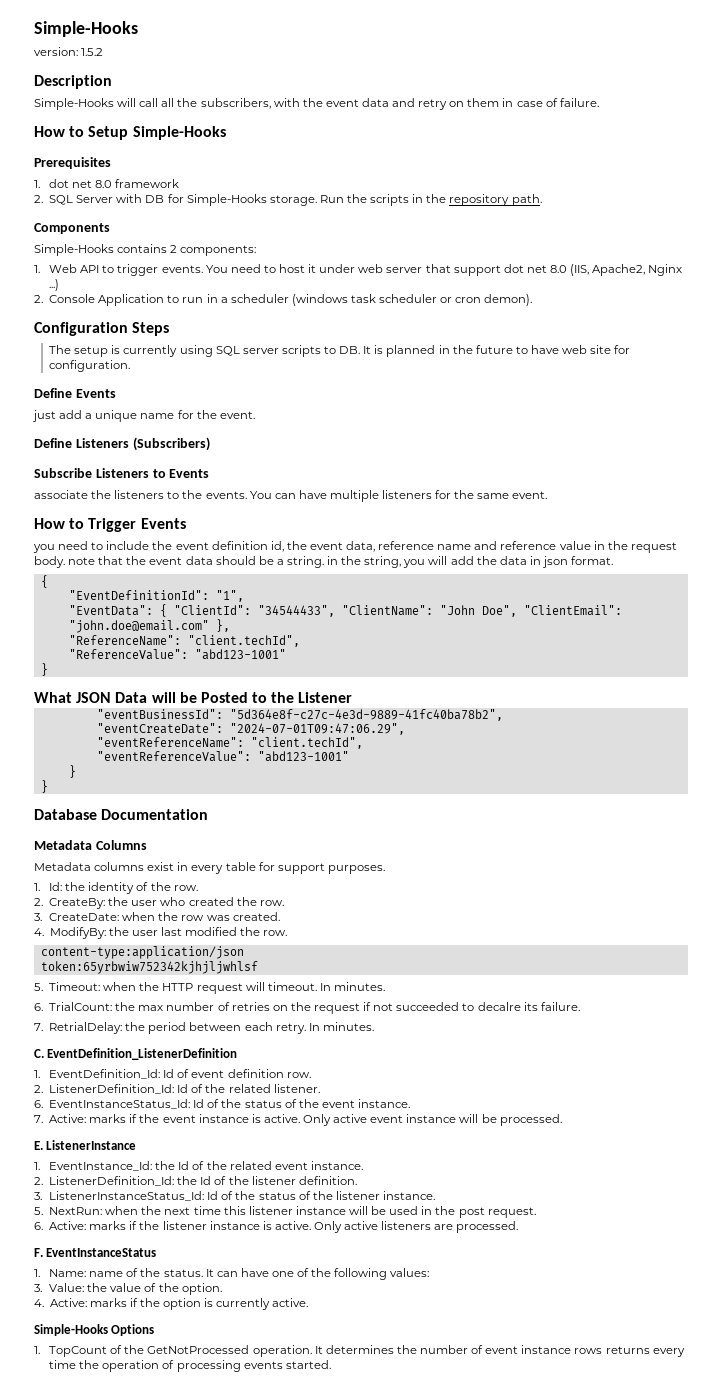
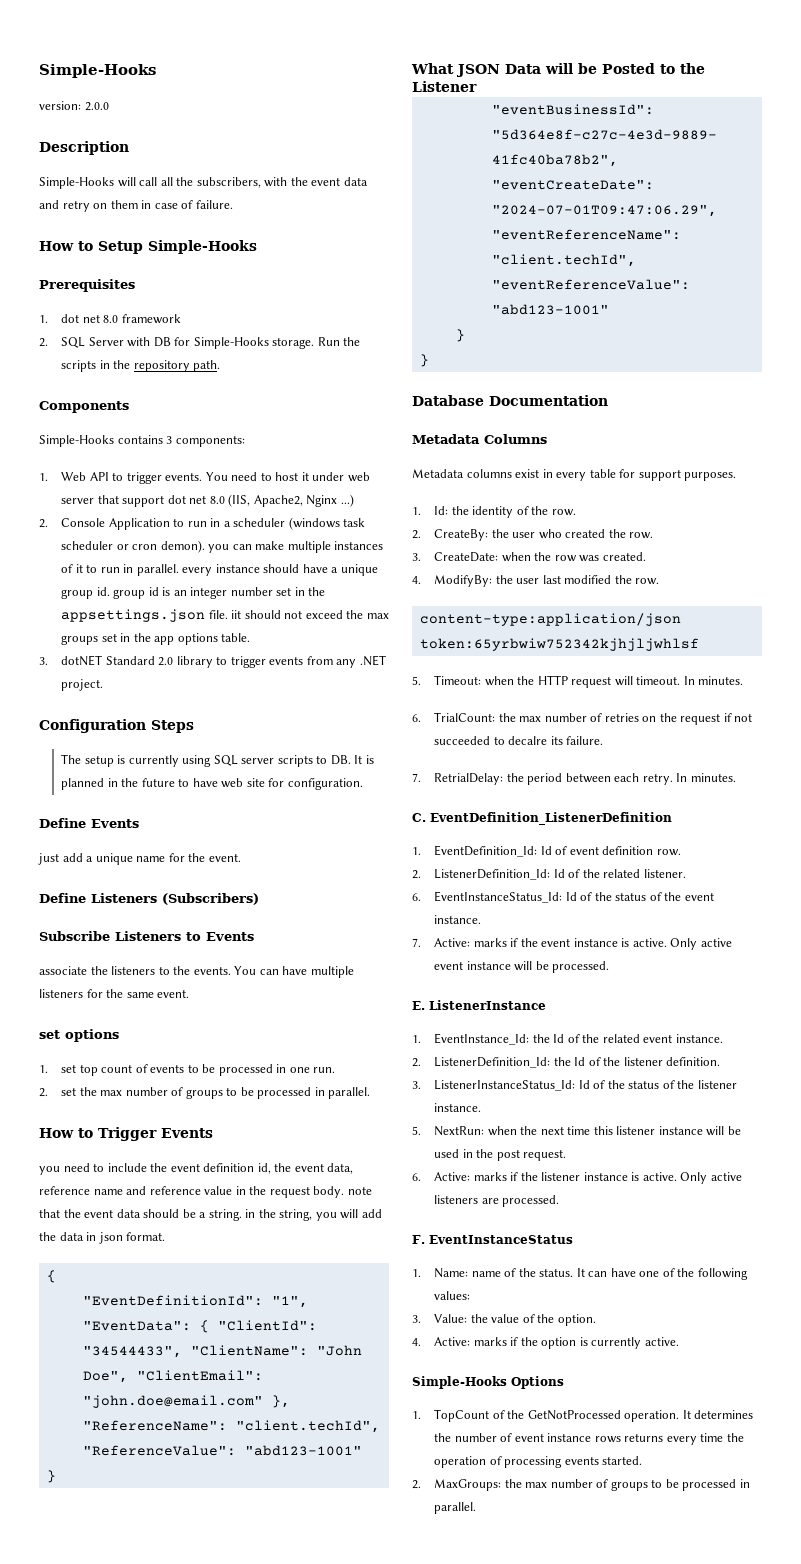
- version: 1.5.2
+ version: 2.0.0
- Simple-Hooks contains 2 components:
+ Simple-Hooks contains 3 components:
- 2. Console Application to run in a scheduler (windows task scheduler or cron demon).
+ 2. Console Application to run in a scheduler (windows task scheduler or cron demon). you can make multiple instances of it to run in parallel. every instance should have a unique group id. group id is an integer number set in the appsettings.json file. iit should not exceed the max groups set in the app options table.
+ 3. dotNET Standard 2.0 library to trigger events from any .NET project.
+ set options
+ 1. set top count of events to be processed in one run.
+ 2. set the max number of groups to be processed in parallel.
+ 2. MaxGroups: the max number of groups to be processed in parallel.

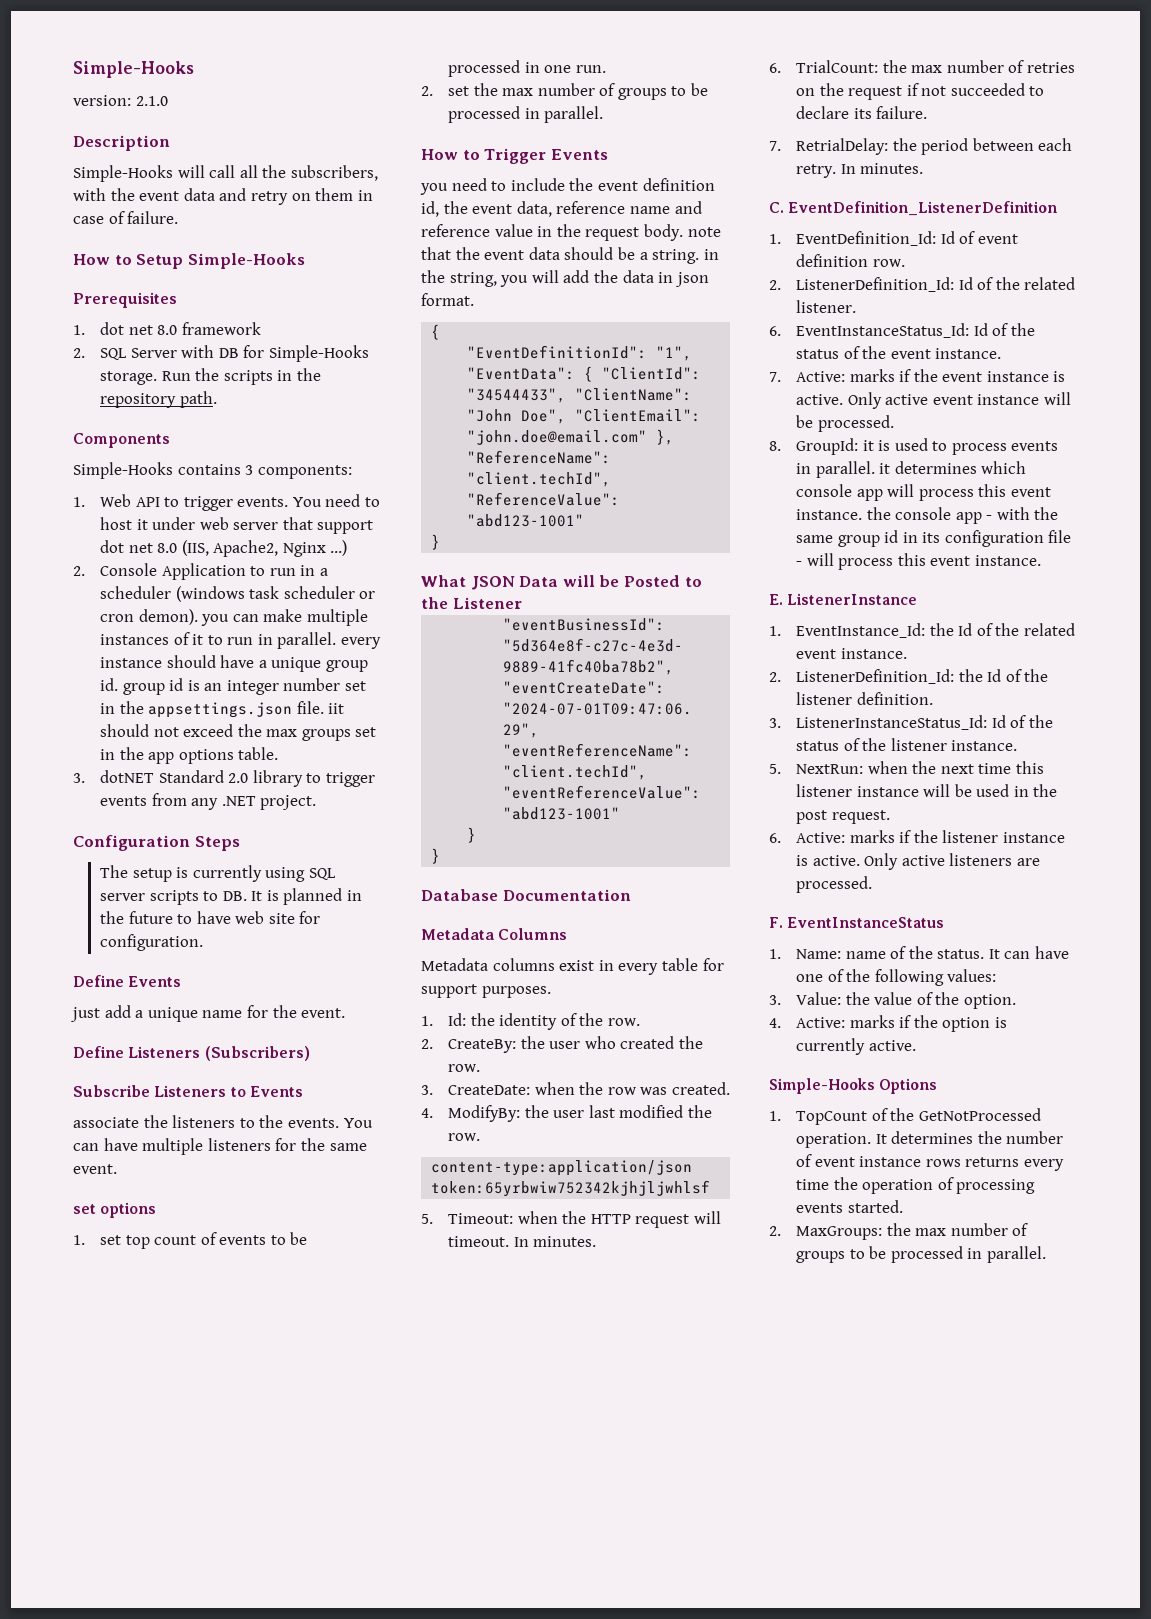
- version: 2.0.0
+ version: 2.1.0
- 6. TrialCount: the max number of retries on the request if not succeeded to decalre its failure.
+ 6. TrialCount: the max number of retries on the request if not succeeded to declare its failure.
+ 8. GroupId: it is used to process events in parallel. it determines which console app will process this event instance. the console app - with the same group id in its configuration file - will process this event instance.

